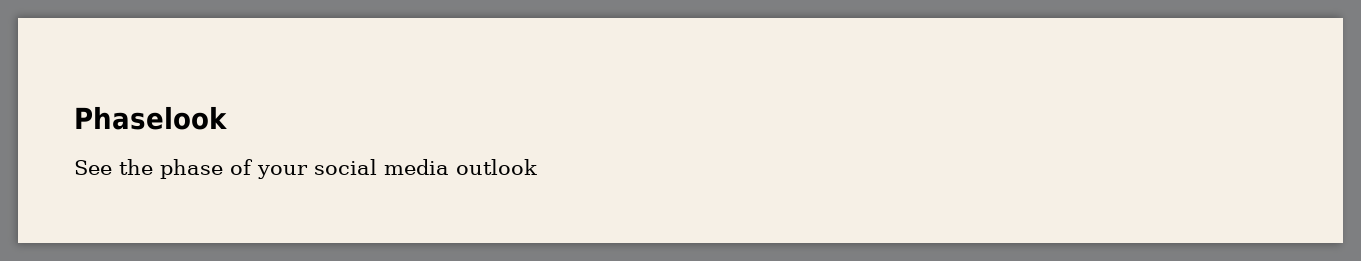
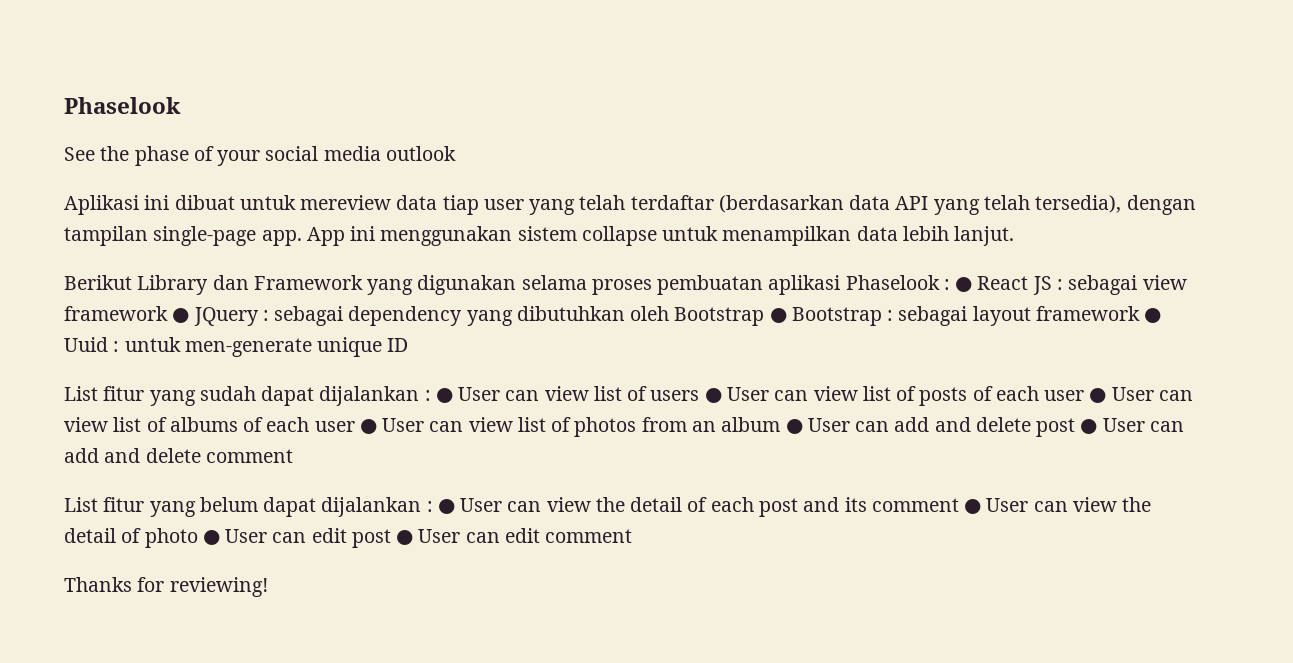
+ Aplikasi ini dibuat untuk mereview data tiap user yang telah terdaftar (berdasarkan data API yang telah tersedia), dengan tampilan single-page app. App ini menggunakan sistem collapse untuk menampilkan data lebih lanjut.
+ Berikut Library dan Framework yang digunakan selama proses pembuatan aplikasi Phaselook : ● React JS : sebagai view framework ● JQuery : sebagai dependency yang dibutuhkan oleh Bootstrap ● Bootstrap : sebagai layout framework ● Uuid : untuk men-generate unique ID
+ List fitur yang sudah dapat dijalankan : ● User can view list of users ● User can view list of posts of each user ● User can view list of albums of each user ● User can view list of photos from an album ● User can add and delete post ● User can add and delete comment
+ List fitur yang belum dapat dijalankan : ● User can view the detail of each post and its comment ● User can view the detail of photo ● User can edit post ● User can edit comment
+ Thanks for reviewing!

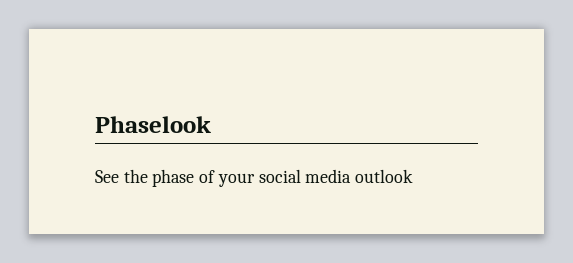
- Aplikasi ini dibuat untuk mereview data tiap user yang telah terdaftar (berdasarkan data API yang telah tersedia), dengan tampilan single-page app. App ini menggunakan sistem collapse untuk menampilkan data lebih lanjut.
- Berikut Library dan Framework yang digunakan selama proses pembuatan aplikasi Phaselook : ● React JS : sebagai view framework ● JQuery : sebagai dependency yang dibutuhkan oleh Bootstrap ● Bootstrap : sebagai layout framework ● Uuid : untuk men-generate unique ID
- List fitur yang sudah dapat dijalankan : ● User can view list of users ● User can view list of posts of each user ● User can view list of albums of each user ● User can view list of photos from an album ● User can add and delete post ● User can add and delete comment
- List fitur yang belum dapat dijalankan : ● User can view the detail of each post and its comment ● User can view the detail of photo ● User can edit post ● User can edit comment
- Thanks for reviewing!

